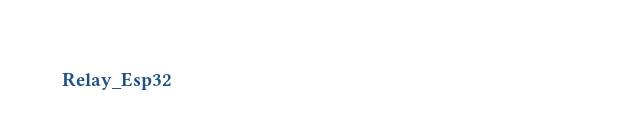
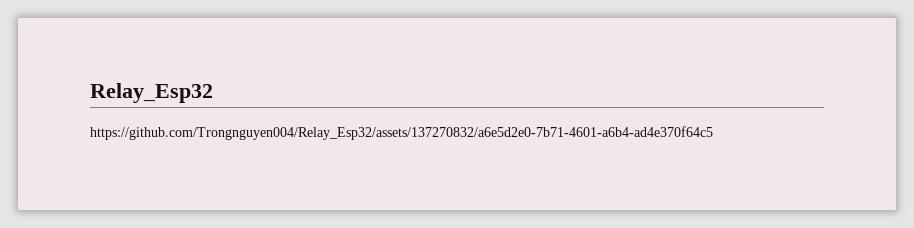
+ https://github.com/Trongnguyen004/Relay_Esp32/assets/137270832/a6e5d2e0-7b71-4601-a6b4-ad4e370f64c5

